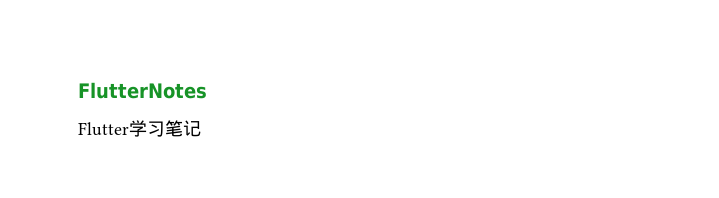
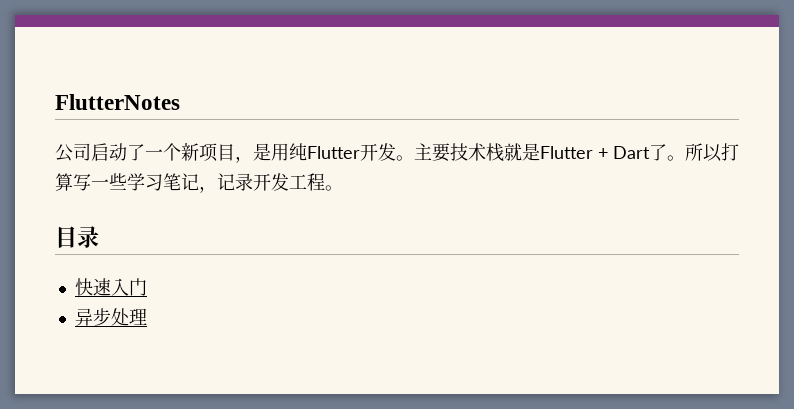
- Flutter学习笔记
+ 公司启动了一个新项目，是用纯Flutter开发。主要技术栈就是Flutter + Dart了。所以打算写一些学习笔记，记录开发工程。
+ 目录
+ 快速入门
+ 异步处理

